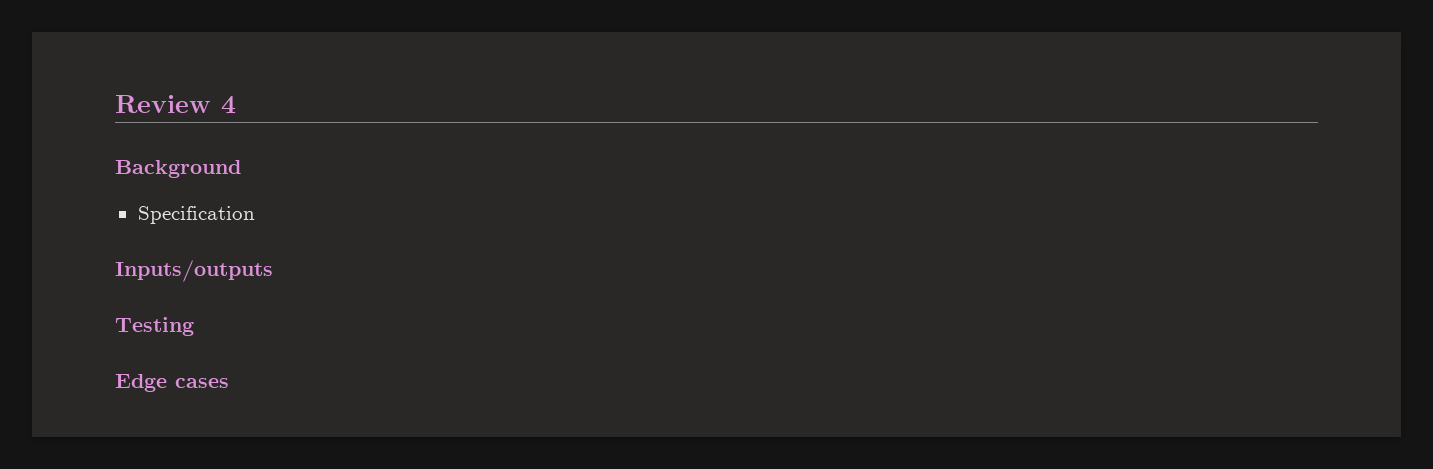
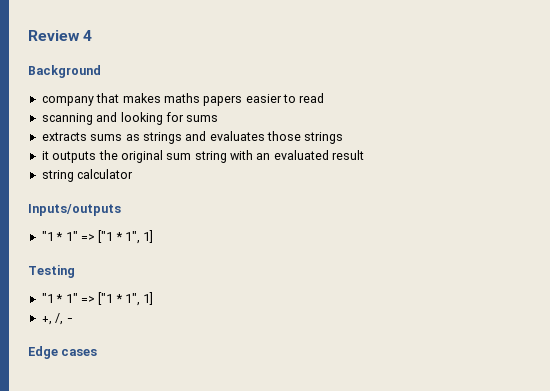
- Specification
+ company that makes maths papers easier to read
+ scanning and looking for sums
+ extracts sums as strings and evaluates those strings
+ it outputs the original sum string with an evaluated result
+ string calculator
  Inputs/outputs
+ "1 * 1" => ["1 * 1", 1]
  Testing
+ "1 * 1" => ["1 * 1", 1]
+ +, /, -

